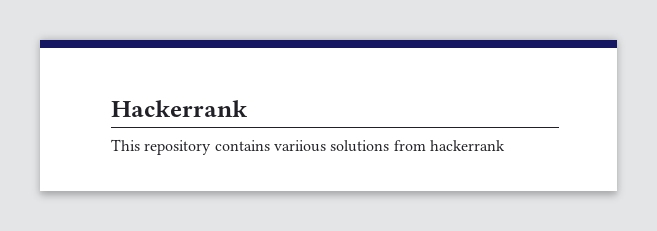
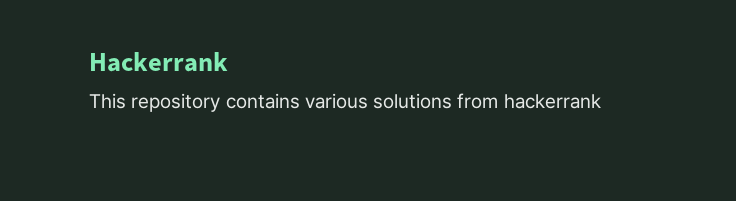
- This repository contains variious solutions from hackerrank
+ This repository contains various solutions from hackerrank

